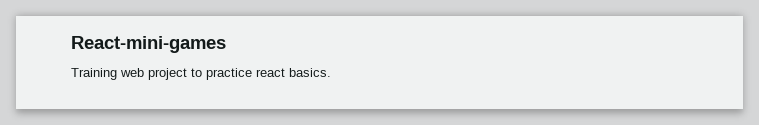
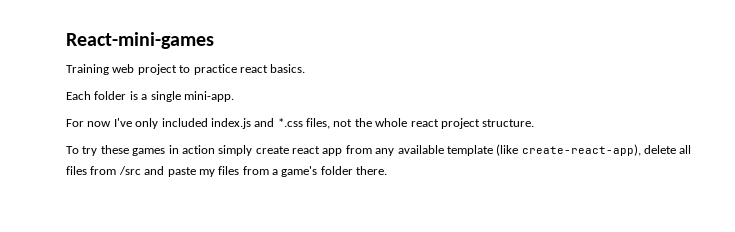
+ Each folder is a single mini-app.
+ For now I've only included index.js and *.css files, not the whole react project structure.
+ To try these games in action simply create react app from any available template (like create-react-app), delete all files from /src and paste my files from a game's folder there.

